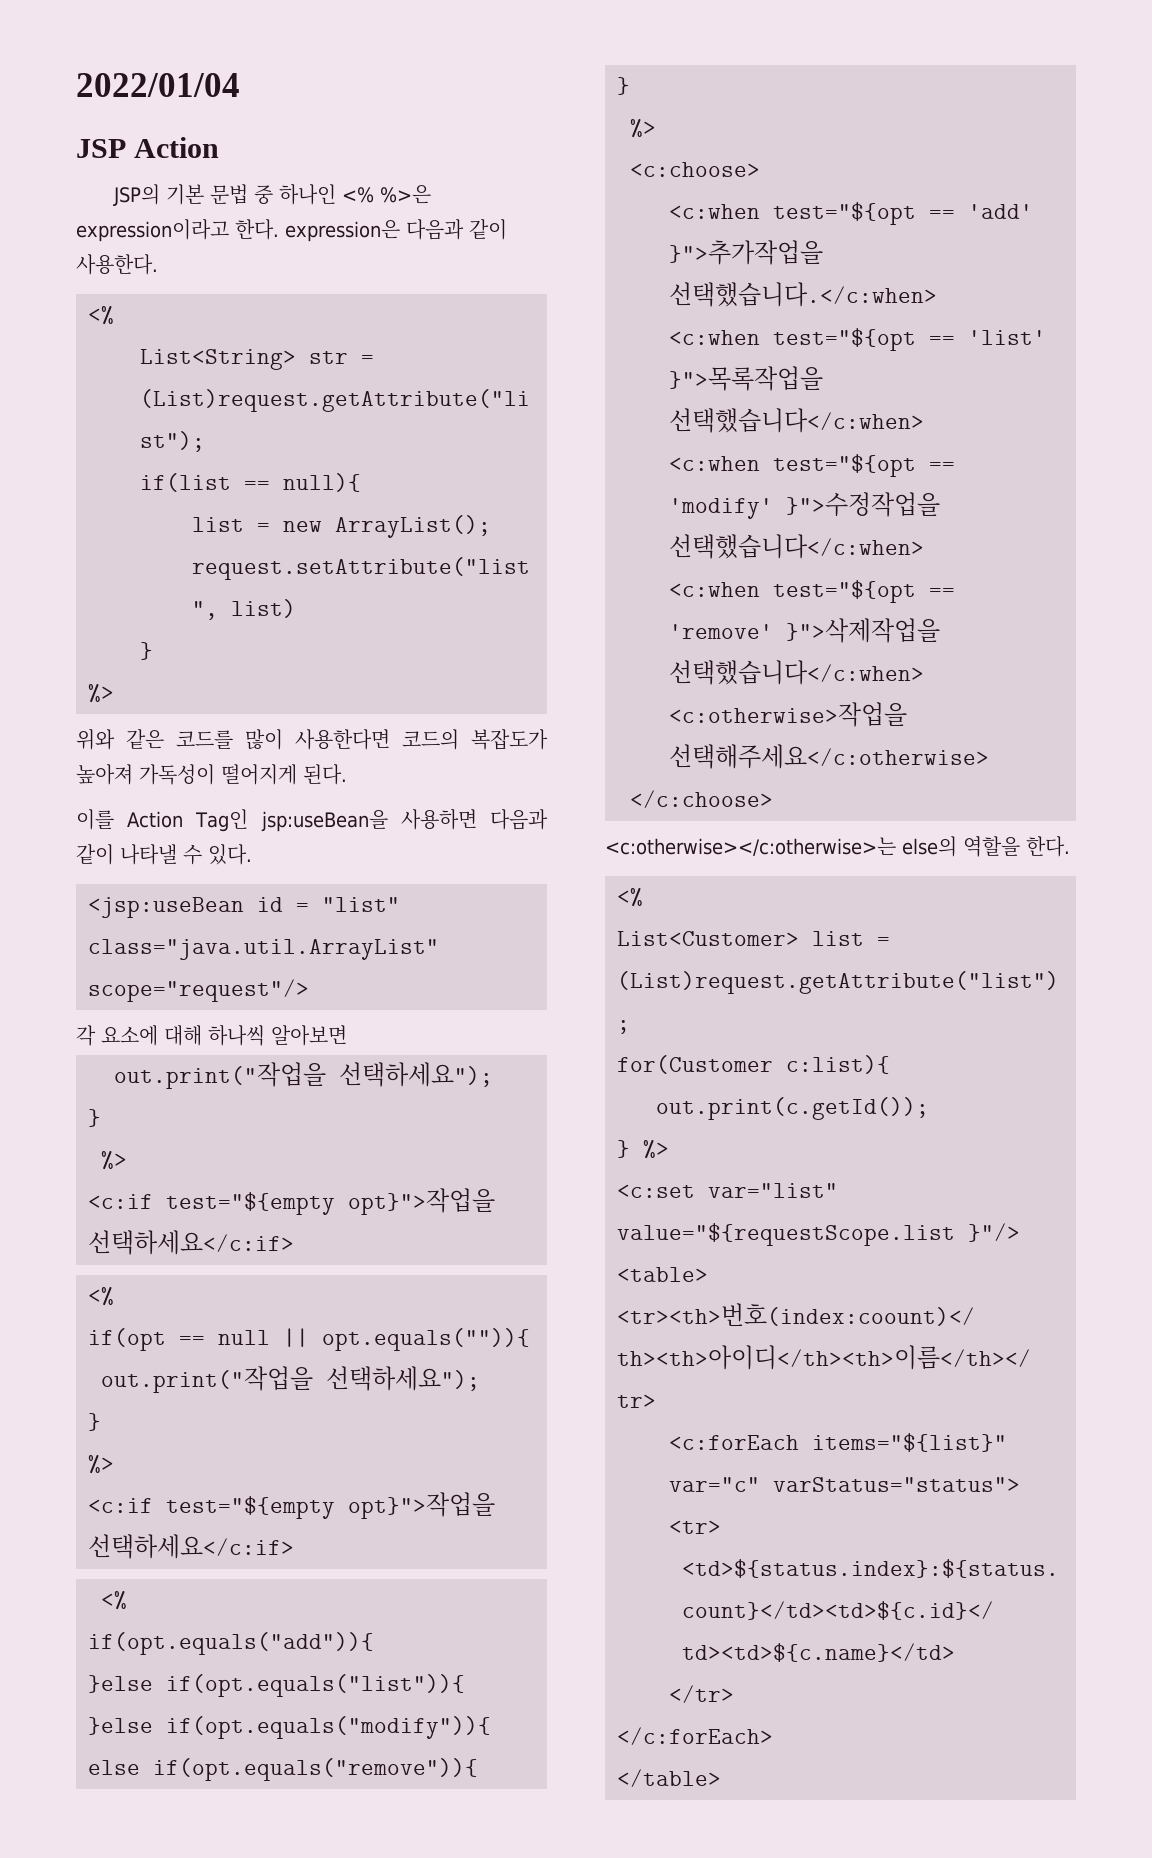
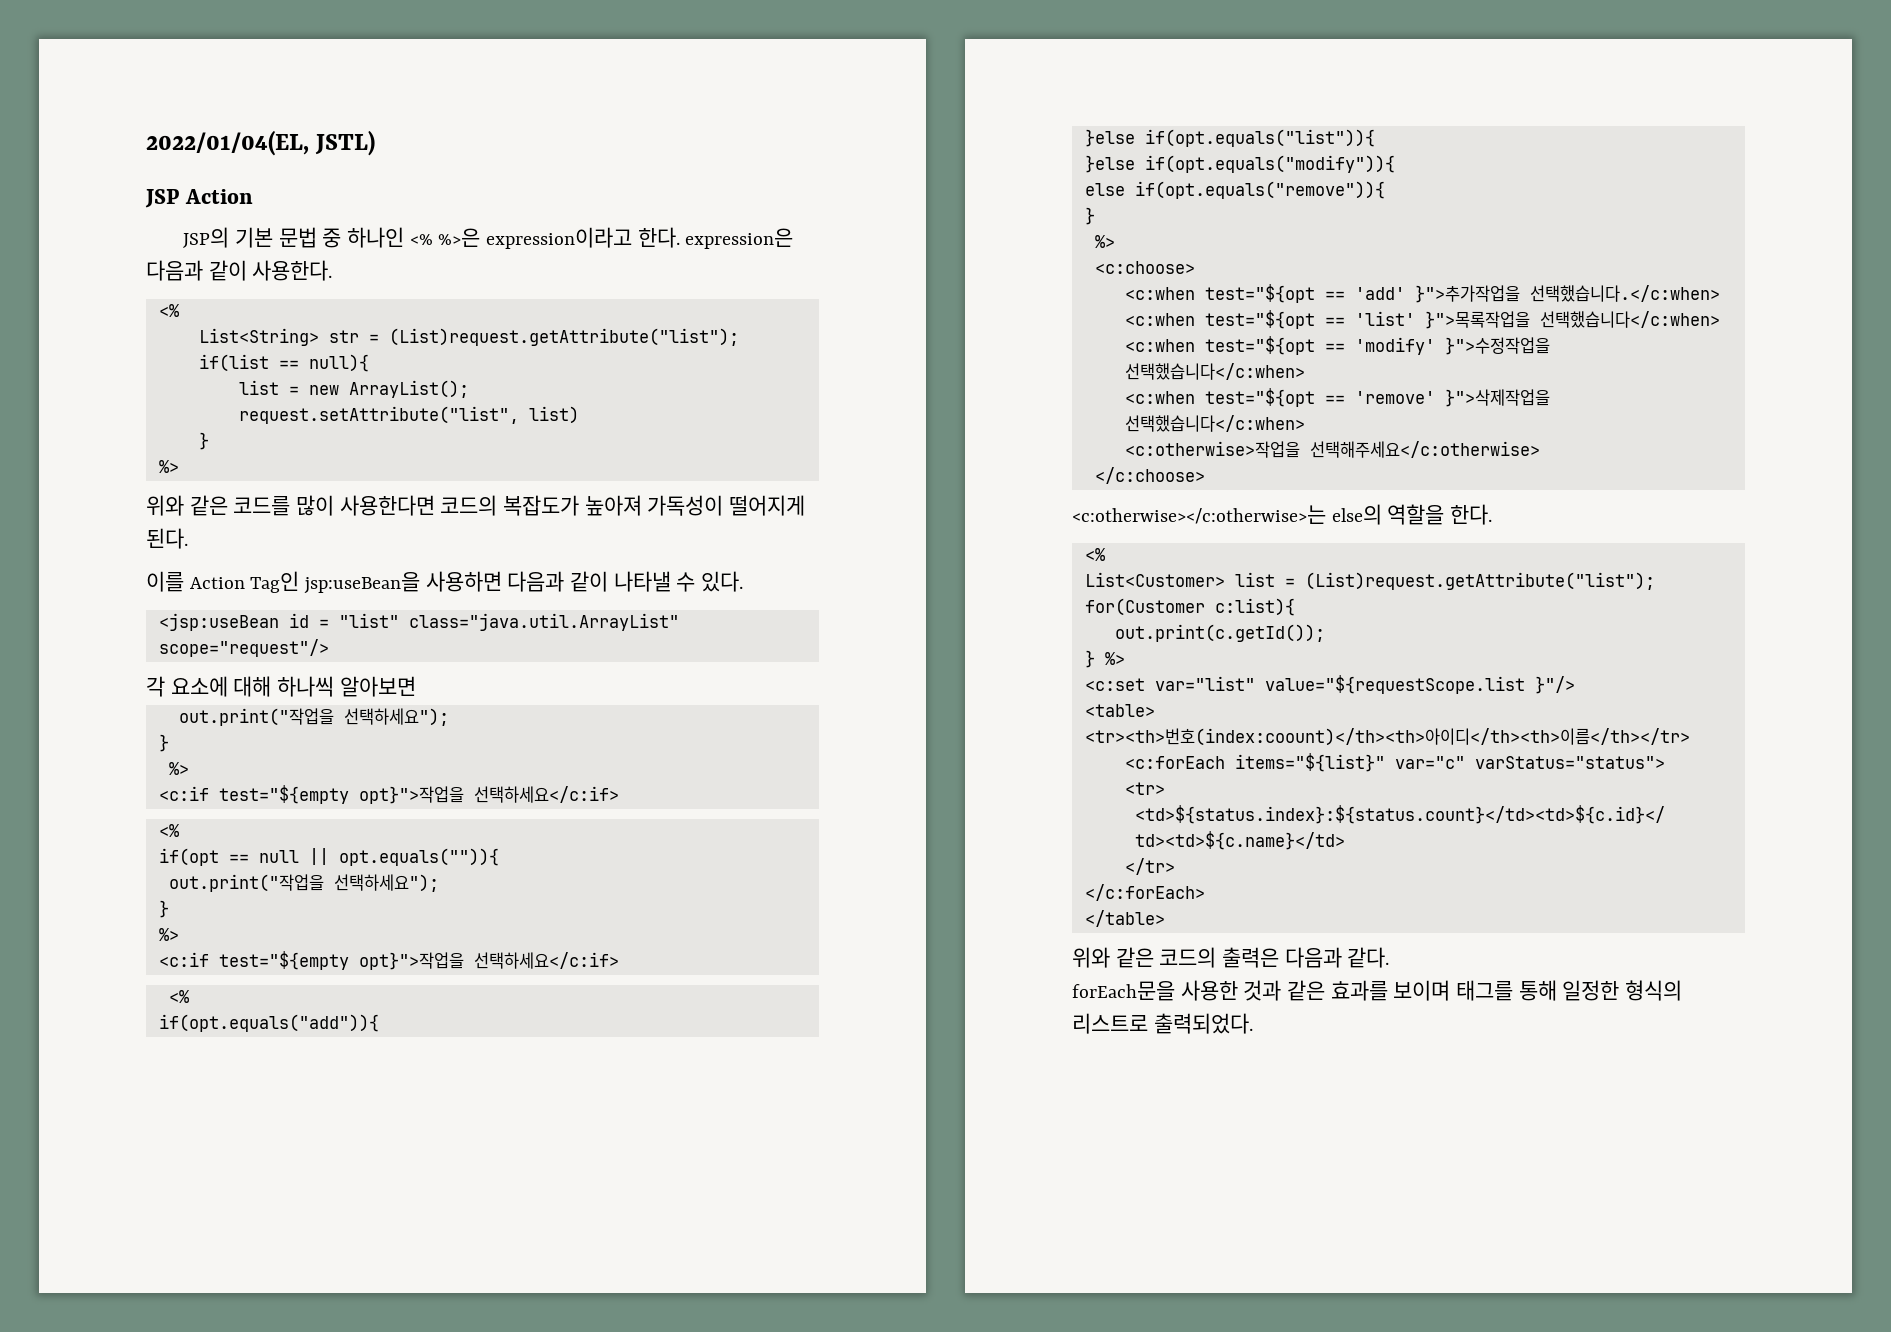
- 2022/01/04
+ 2022/01/04(EL, JSTL)
+ 위와 같은 코드의 출력은 다음과 같다.
+ forEach문을 사용한 것과 같은 효과를 보이며 태그를 통해 일정한 형식의 리스트로 출력되었다.

